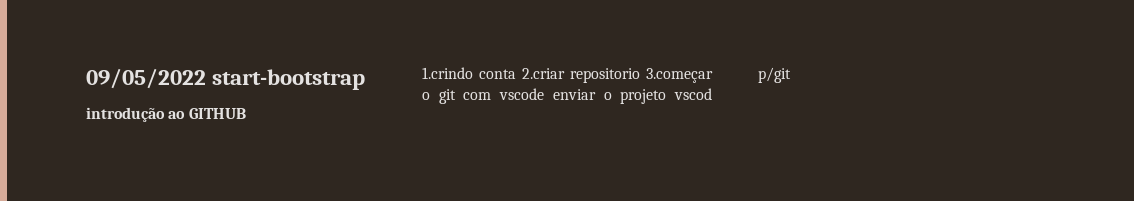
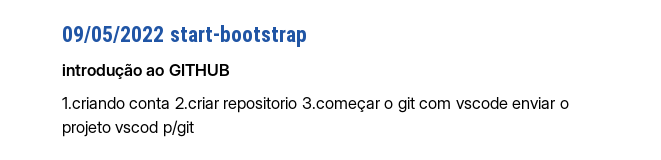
- 1.crindo conta 2.criar repositorio 3.começar o git com vscode enviar o projeto vscod p/git
+ 1.criando conta 2.criar repositorio 3.começar o git com vscode enviar o projeto vscod p/git

